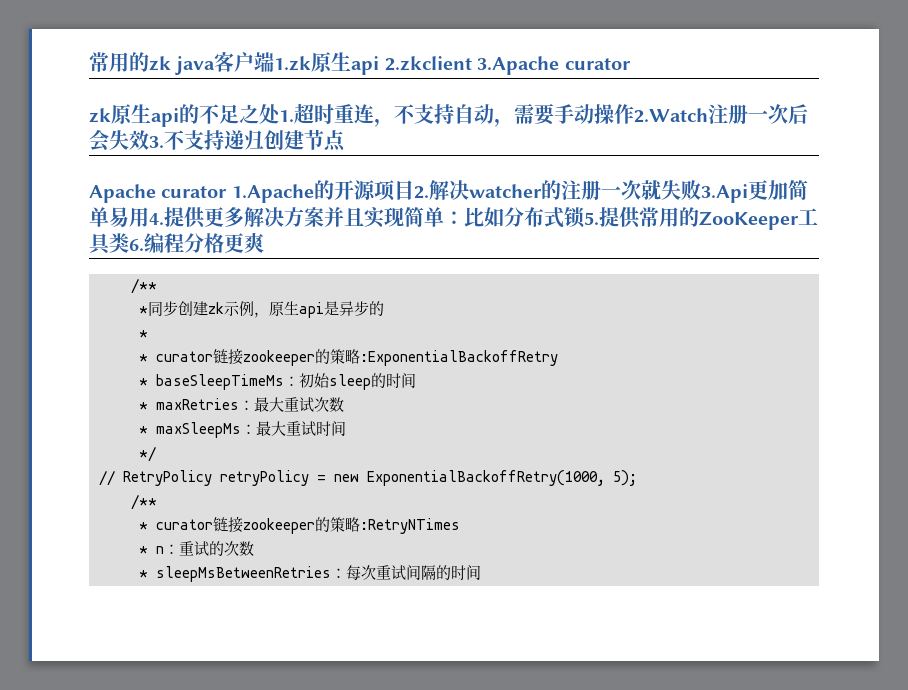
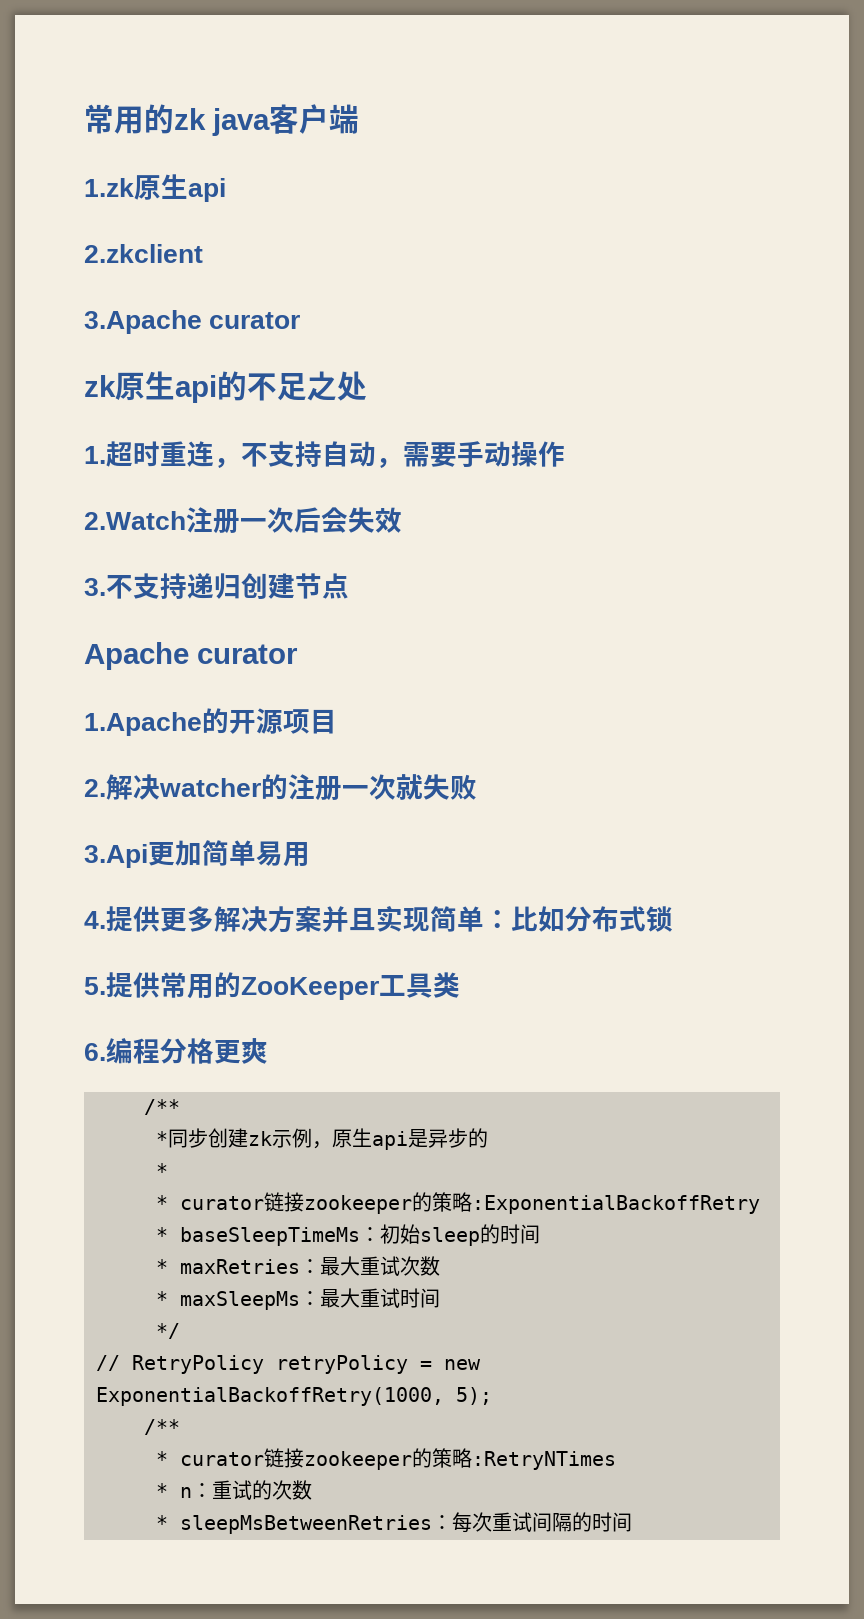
- 常用的zk java客户端1.zk原生api 2.zkclient 3.Apache curator
+ 常用的zk java客户端
+ 1.zk原生api
+ 2.zkclient
+ 3.Apache curator
- zk原生api的不足之处1.超时重连，不支持自动，需要手动操作2.Watch注册一次后会失效3.不支持递归创建节点
+ zk原生api的不足之处
+ 1.超时重连，不支持自动，需要手动操作
+ 2.Watch注册一次后会失效
+ 3.不支持递归创建节点
- Apache curator 1.Apache的开源项目2.解决watcher的注册一次就失败3.Api更加简单易用4.提供更多解决方案并且实现简单：比如分布式锁5.提供常用的ZooKeeper工具类6.编程分格更爽
+ Apache curator
+ 1.Apache的开源项目
+ 2.解决watcher的注册一次就失败
+ 3.Api更加简单易用
+ 4.提供更多解决方案并且实现简单：比如分布式锁
+ 5.提供常用的ZooKeeper工具类
+ 6.编程分格更爽

